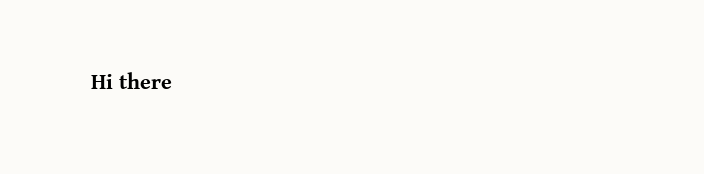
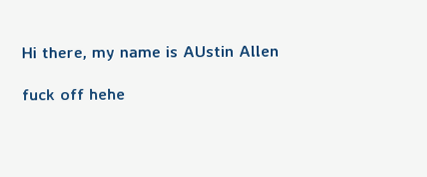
- Hi there
+ Hi there, my name is AUstin Allen
+ fuck off hehe

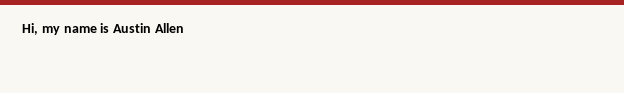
- Hi there, my name is AUstin Allen
+ Hi, my name is Austin Allen
- fuck off hehe

